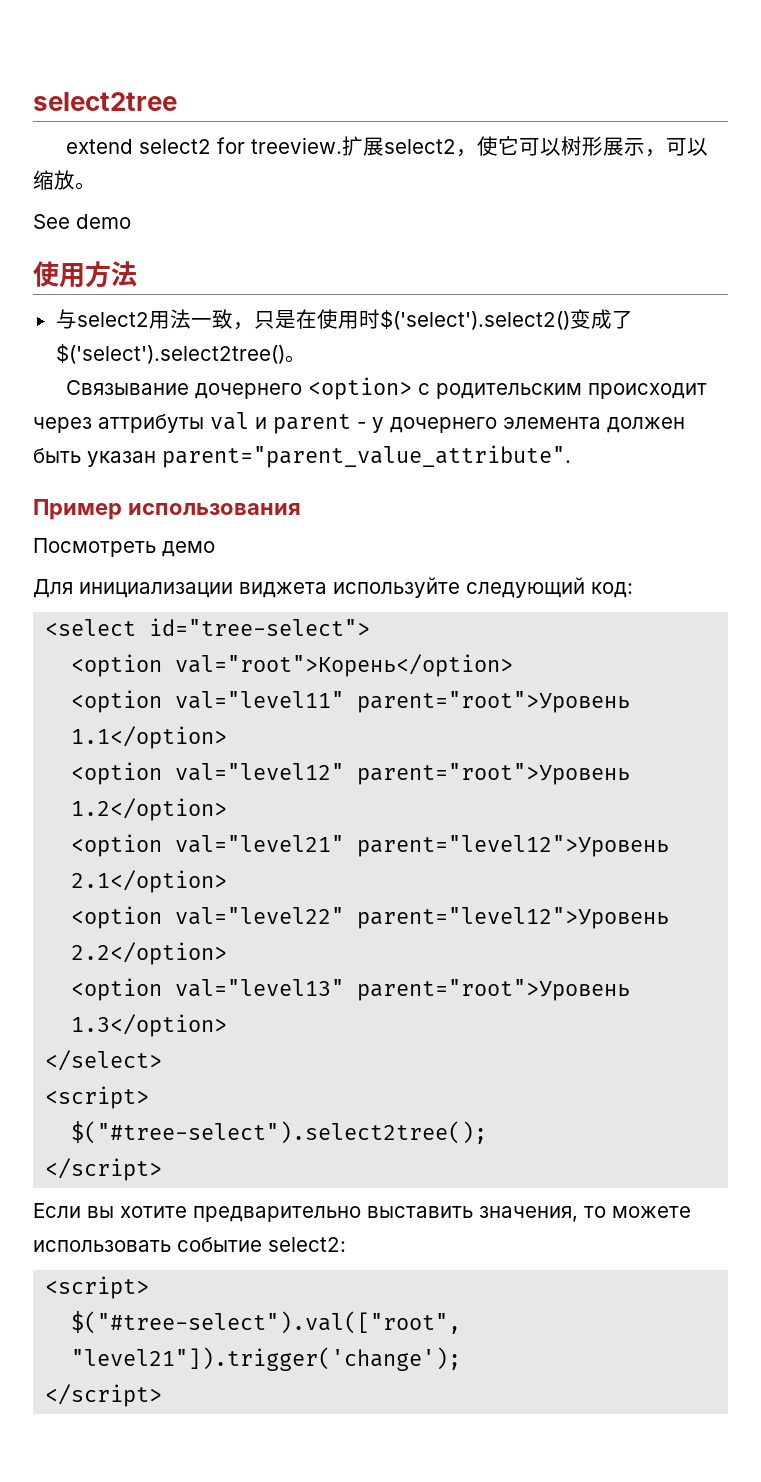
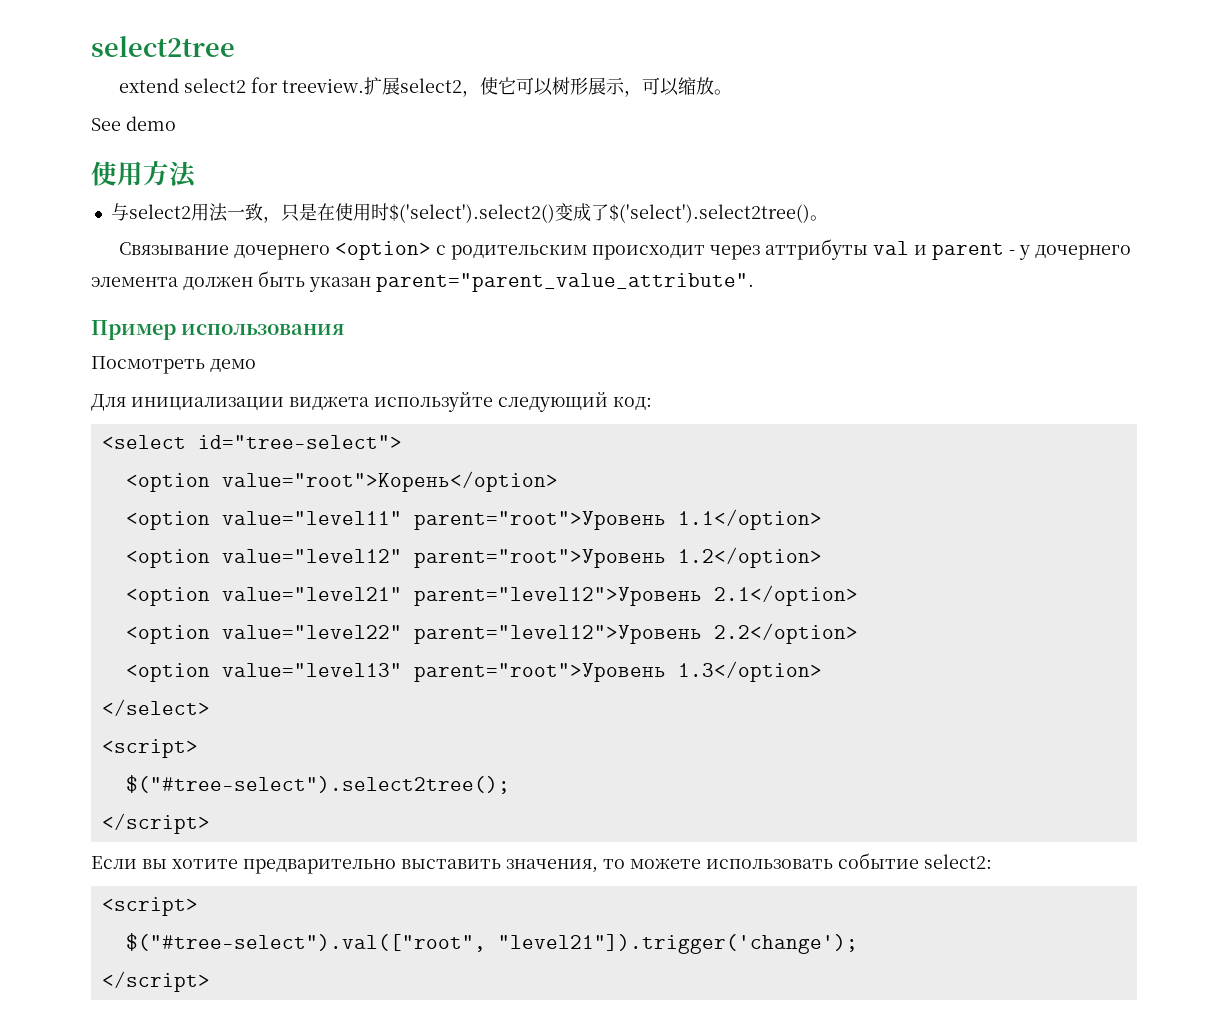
- <option val="root">Корень</option>
- <option val="level11" parent="root">Уровень 1.1</option>
+ <option value="root">Корень</option>
+ <option value="level11" parent="root">Уровень 1.1</option>
- <option val="level12" parent="root">Уровень 1.2</option>
+ <option value="level12" parent="root">Уровень 1.2</option>
- <option val="level21" parent="level12">Уровень 2.1</option>
+ <option value="level21" parent="level12">Уровень 2.1</option>
- <option val="level22" parent="level12">Уровень 2.2</option>
+ <option value="level22" parent="level12">Уровень 2.2</option>
- <option val="level13" parent="root">Уровень 1.3</option>
+ <option value="level13" parent="root">Уровень 1.3</option>

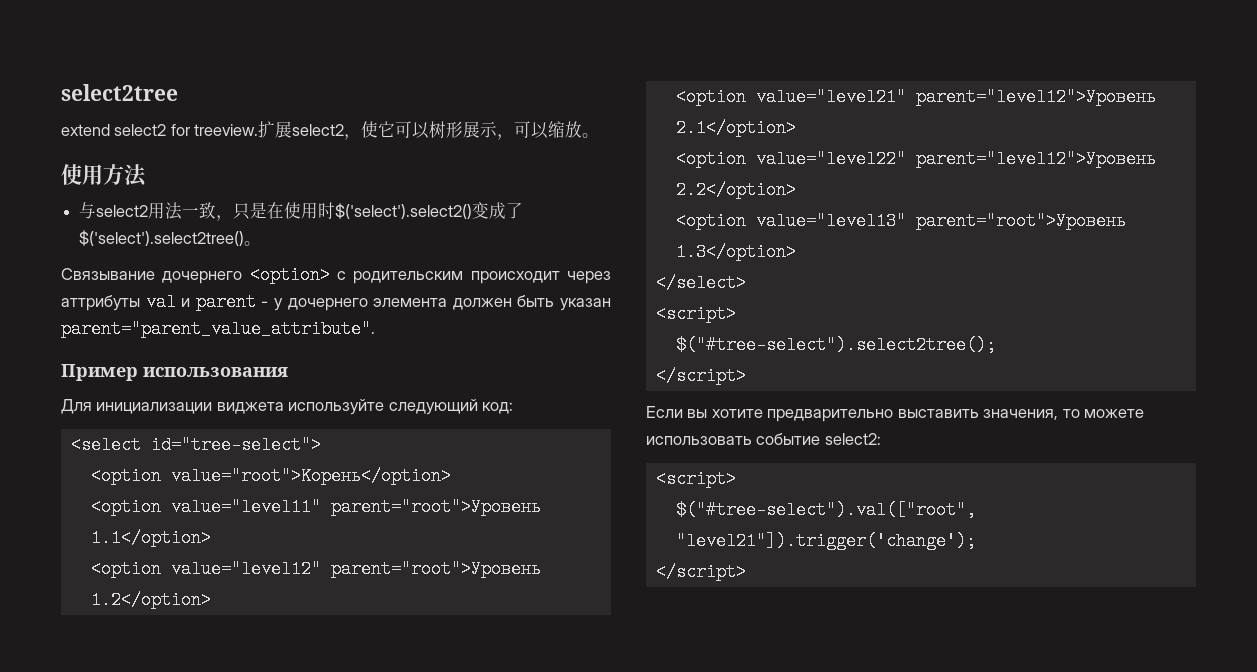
- See demo
- Посмотреть демо

